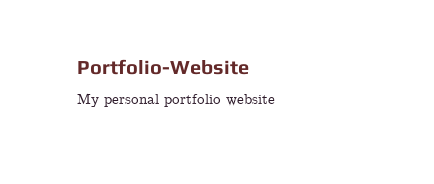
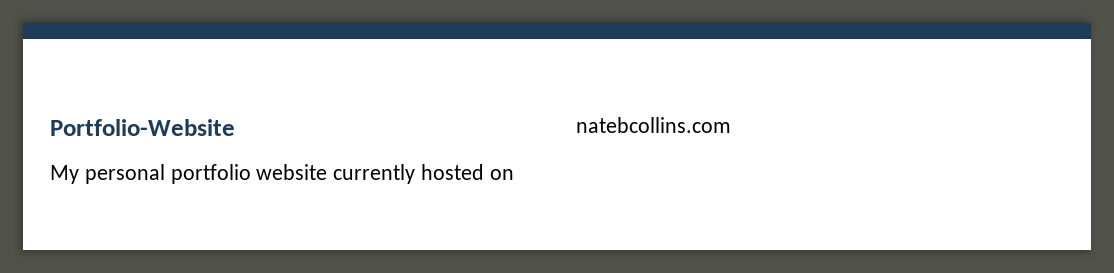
- My personal portfolio website
+ My personal portfolio website currently hosted on natebcollins.com

